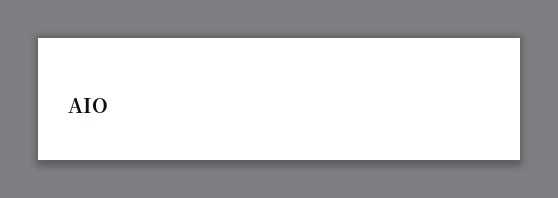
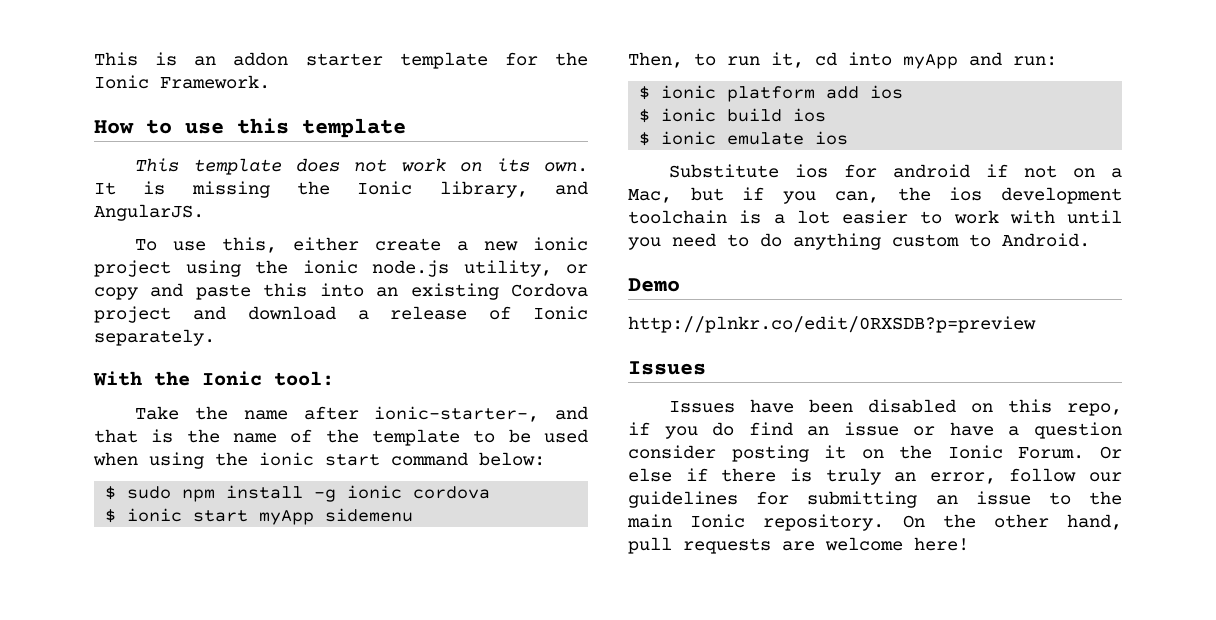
- AIO
+ This is an addon starter template for the Ionic Framework.
+ How to use this template
+ This template does not work on its own. It is missing the Ionic library, and AngularJS.
+ To use this, either create a new ionic project using the ionic node.js utility, or copy and paste this into an existing Cordova project and download a release of Ionic separately.
+ With the Ionic tool:
+ Take the name after ionic-starter-, and that is the name of the template to be used when using the ionic start command below:
+ $ sudo npm install -g ionic cordova
+ $ ionic start myApp sidemenu
+ Then, to run it, cd into myApp and run:
+ $ ionic platform add ios
+ $ ionic build ios
+ $ ionic emulate ios
+ Substitute ios for android if not on a Mac, but if you can, the ios development toolchain is a lot easier to work with until you need to do anything custom to Android.
+ Demo
+ http://plnkr.co/edit/0RXSDB?p=preview
+ Issues
+ Issues have been disabled on this repo, if you do find an issue or have a question consider posting it on the Ionic Forum. Or else if there is truly an error, follow our guidelines for submitting an issue to the main Ionic repository. On the other hand, pull requests are welcome here!

